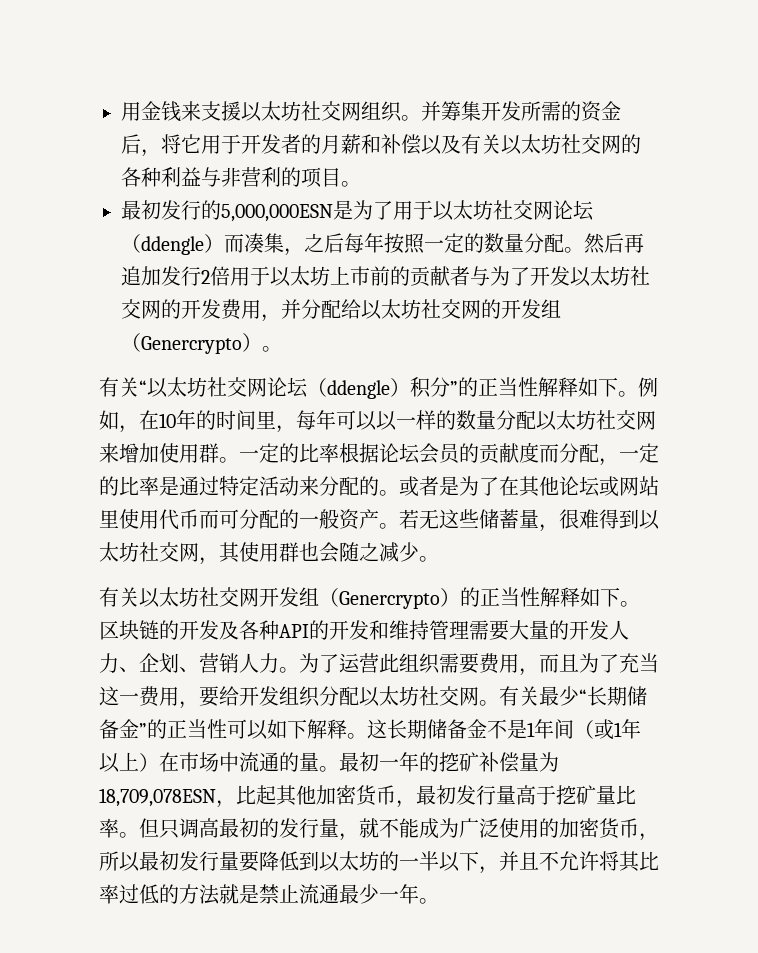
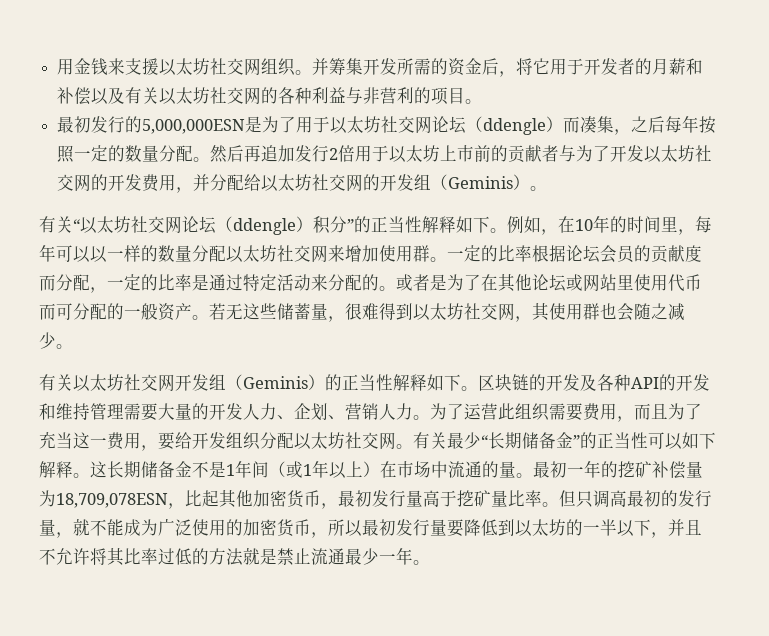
- 然后再追加发行2倍用于以太坊上市前的贡献者与为了开发以太坊社交网的开发费用，并分配给以太坊社交网的开发组（Genercrypto）。
+ 然后再追加发行2倍用于以太坊上市前的贡献者与为了开发以太坊社交网的开发费用，并分配给以太坊社交网的开发组（Geminis）。
- 有关以太坊社交网开发组（Genercrypto）的正当性解释如下。
+ 有关以太坊社交网开发组（Geminis）的正当性解释如下。

